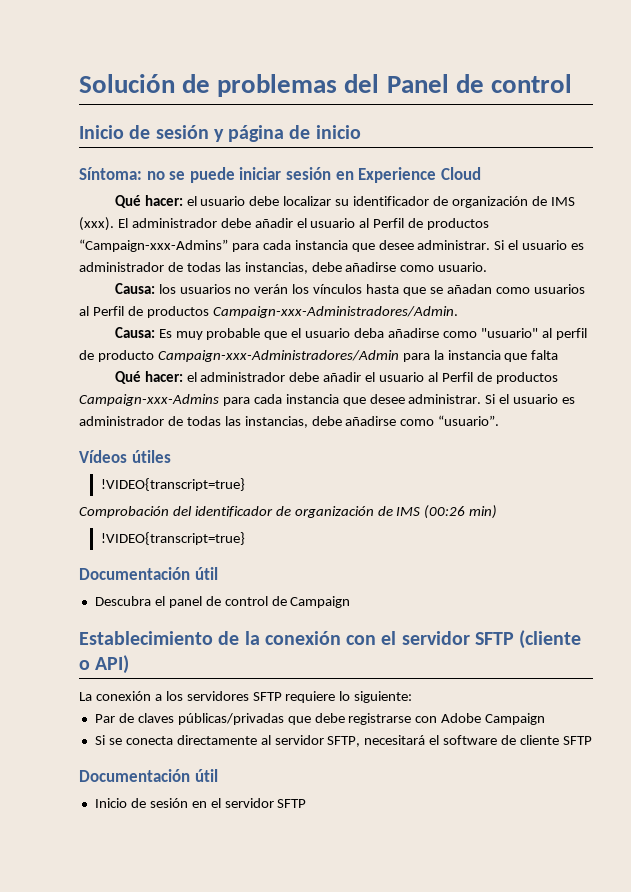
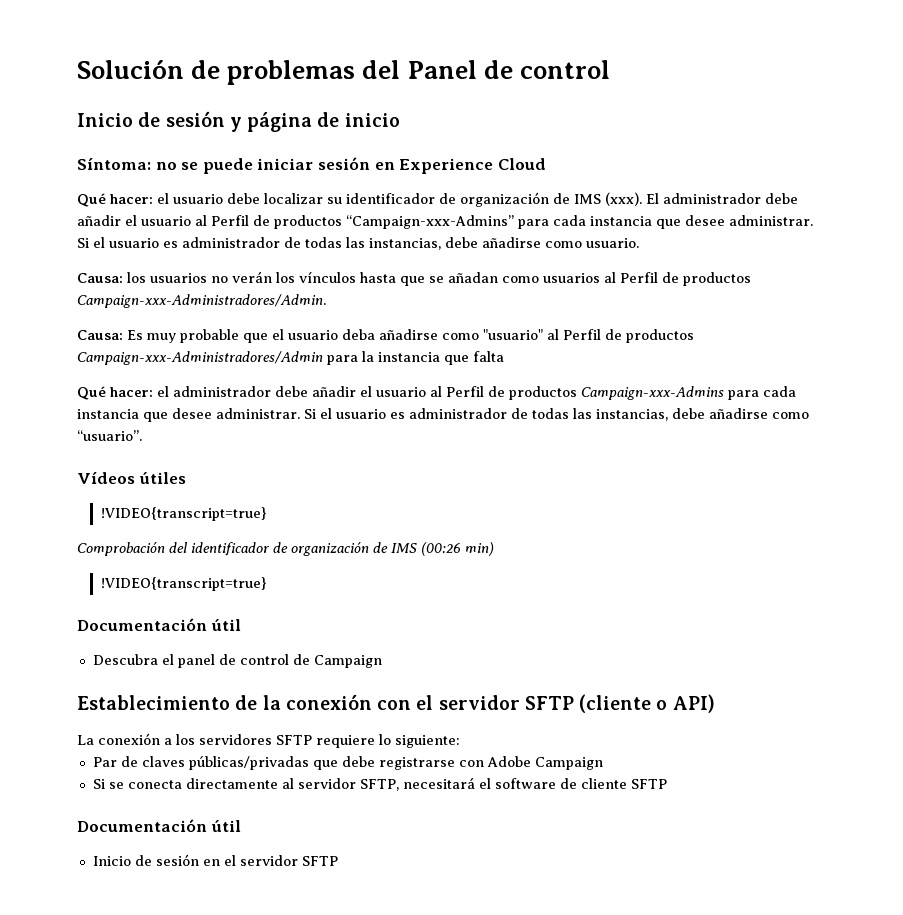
- Causa: Es muy probable que el usuario deba añadirse como "usuario" al perfil de producto Campaign-xxx-Administradores/Admin para la instancia que falta
+ Causa: Es muy probable que el usuario deba añadirse como "usuario" al Perfil de productos Campaign-xxx-Administradores/Admin para la instancia que falta

